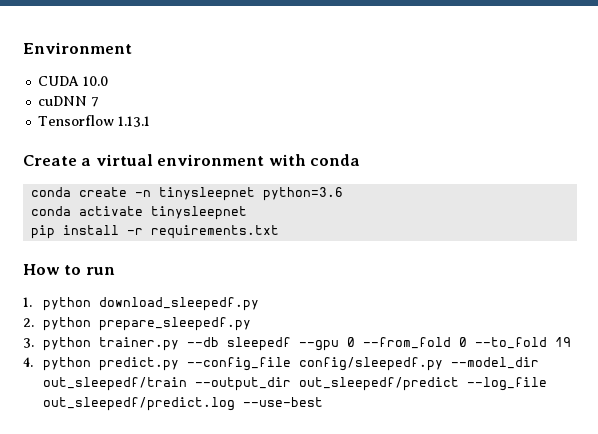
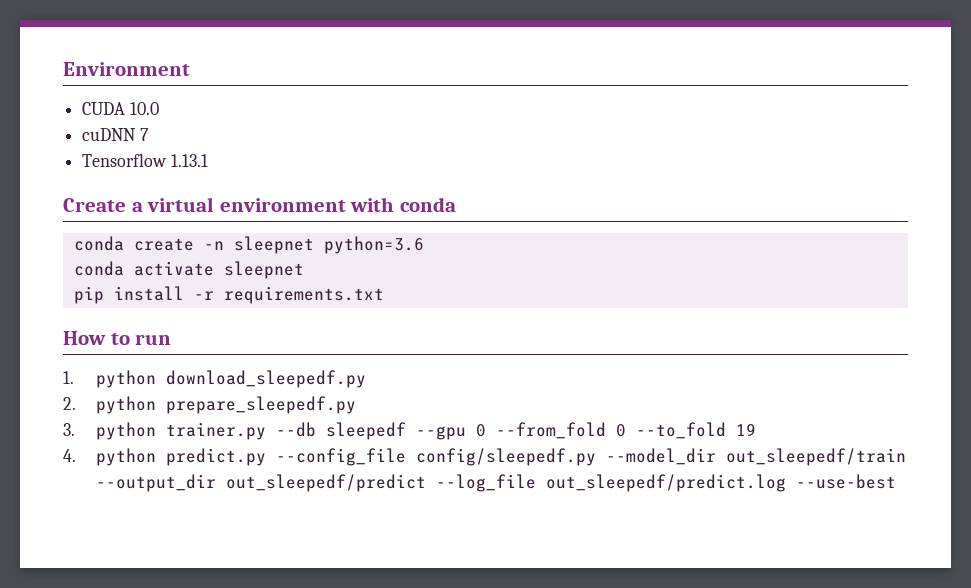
- conda create -n tinysleepnet python=3.6
+ conda create -n sleepnet python=3.6
- conda activate tinysleepnet
+ conda activate sleepnet

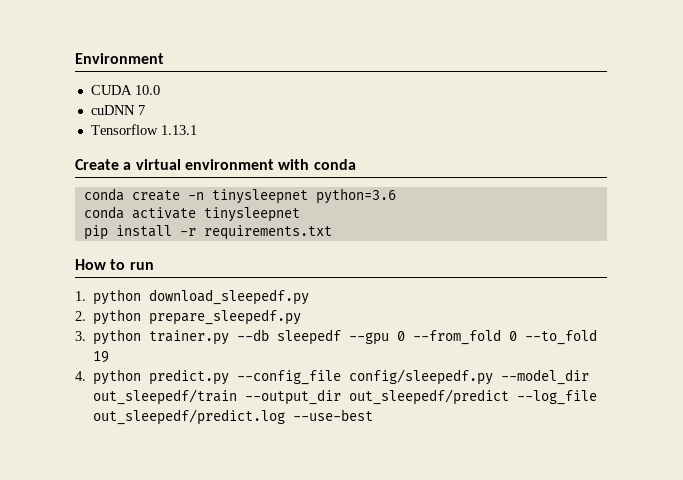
- conda create -n sleepnet python=3.6
+ conda create -n tinysleepnet python=3.6
- conda activate sleepnet
+ conda activate tinysleepnet

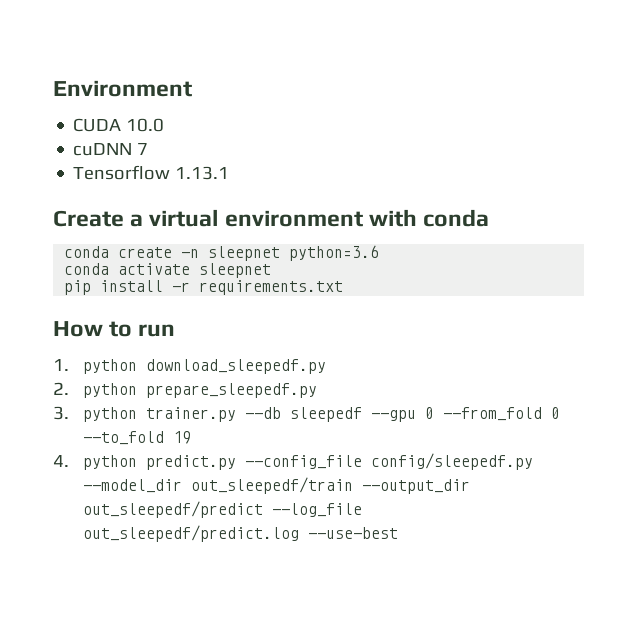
- conda create -n tinysleepnet python=3.6
+ conda create -n sleepnet python=3.6
- conda activate tinysleepnet
+ conda activate sleepnet

